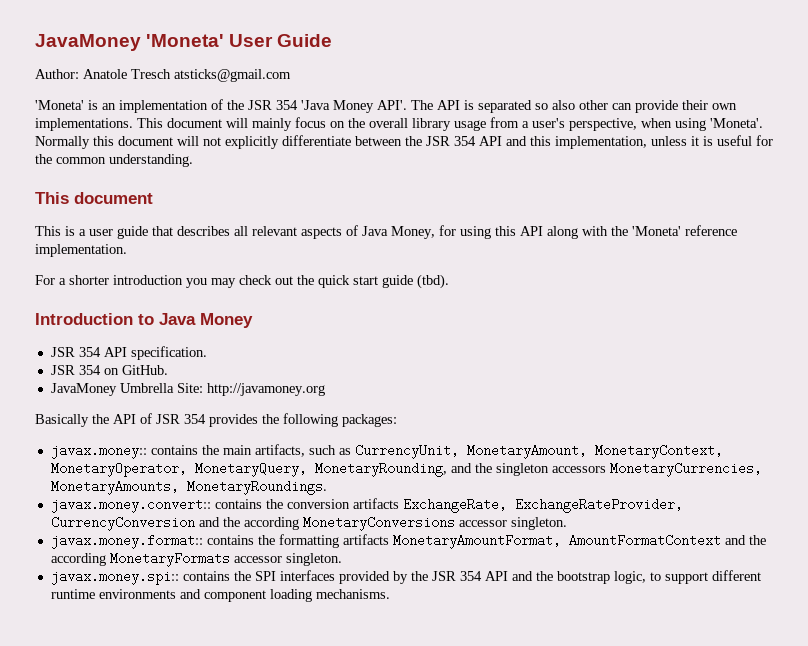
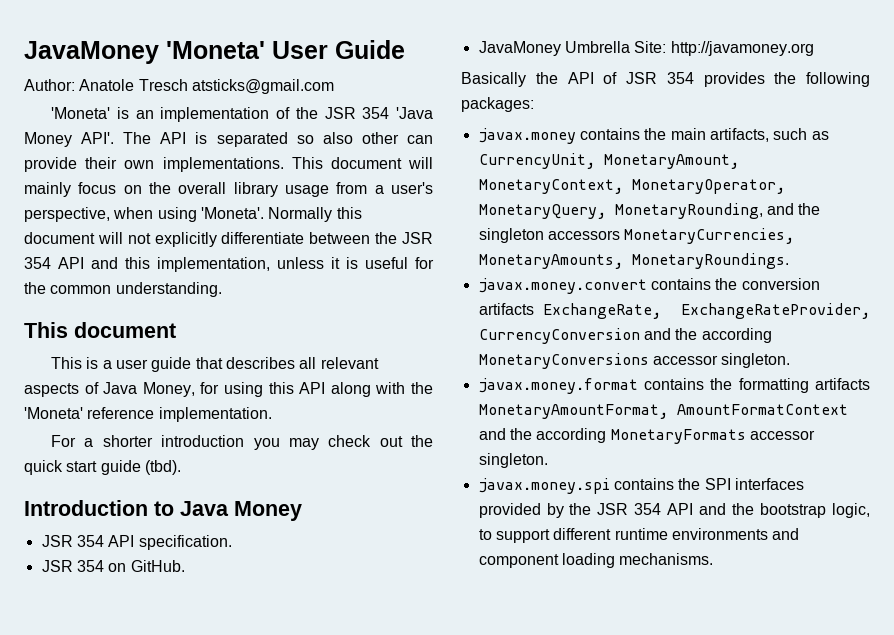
- javax.money:: contains the main artifacts, such as CurrencyUnit, MonetaryAmount, MonetaryContext, MonetaryOperator, MonetaryQuery, MonetaryRounding, and the singleton accessors MonetaryCurrencies, MonetaryAmounts, MonetaryRoundings.
+ javax.money contains the main artifacts, such as CurrencyUnit, MonetaryAmount, MonetaryContext, MonetaryOperator, MonetaryQuery, MonetaryRounding, and the singleton accessors MonetaryCurrencies, MonetaryAmounts, MonetaryRoundings.
- javax.money.convert:: contains the conversion artifacts ExchangeRate, ExchangeRateProvider, CurrencyConversion and the according MonetaryConversions accessor singleton.
+ javax.money.convert contains the conversion artifacts ExchangeRate, ExchangeRateProvider, CurrencyConversion and the according MonetaryConversions accessor singleton.
- javax.money.format:: contains the formatting artifacts MonetaryAmountFormat, AmountFormatContext and the according MonetaryFormats accessor singleton.
+ javax.money.format contains the formatting artifacts MonetaryAmountFormat, AmountFormatContext and the according MonetaryFormats accessor singleton.
- javax.money.spi:: contains the SPI interfaces provided by the JSR 354 API and the bootstrap logic, to support different runtime environments and component loading mechanisms.
+ javax.money.spi contains the SPI interfaces provided by the JSR 354 API and the bootstrap logic, to support different runtime environments and component loading mechanisms.

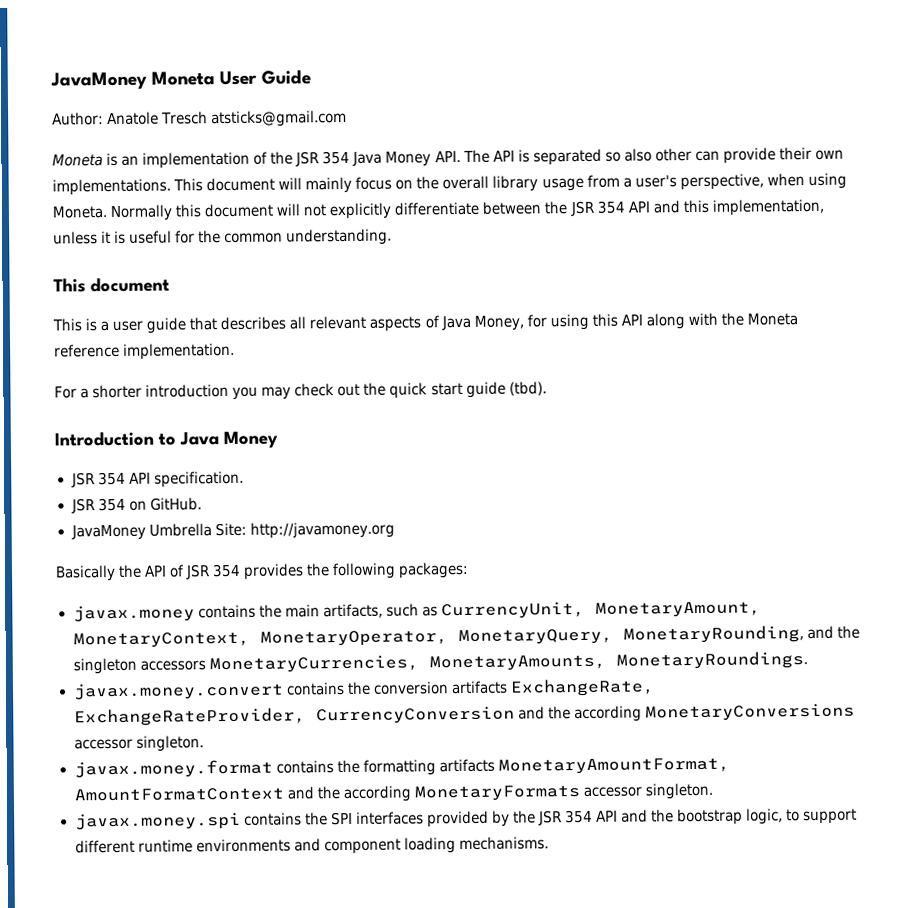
- JavaMoney 'Moneta' User Guide
+ JavaMoney Moneta User Guide
- 'Moneta' is an implementation of the JSR 354 'Java Money API'. The API is separated so also other can provide their own implementations.
+ Moneta is an implementation of the JSR 354 Java Money API. The API is separated so also other can provide their own implementations.
- This document will mainly focus on the overall library usage from a user's perspective, when using 'Moneta'.
+ This document will mainly focus on the overall library usage from a user's perspective, when using Moneta.
- This is a user guide that describes all relevant aspects of Java Money, for using this API along with the 'Moneta' reference implementation.
+ This is a user guide that describes all relevant aspects of Java Money, for using this API along with the Moneta reference implementation.

